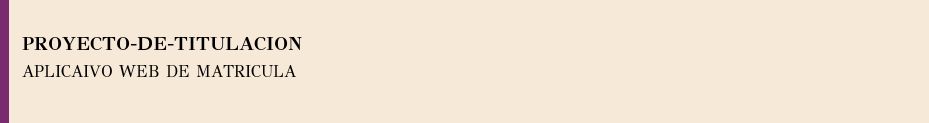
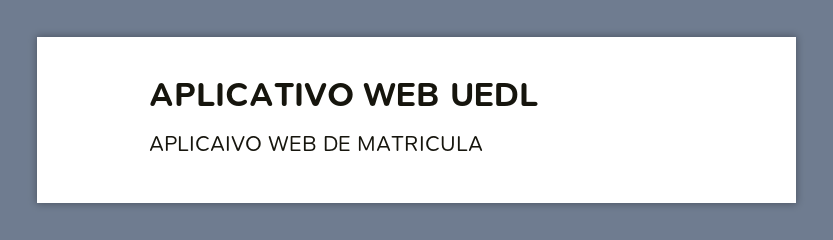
- PROYECTO-DE-TITULACION
+ APLICATIVO WEB UEDL

